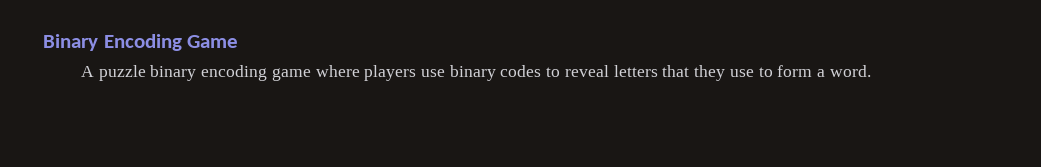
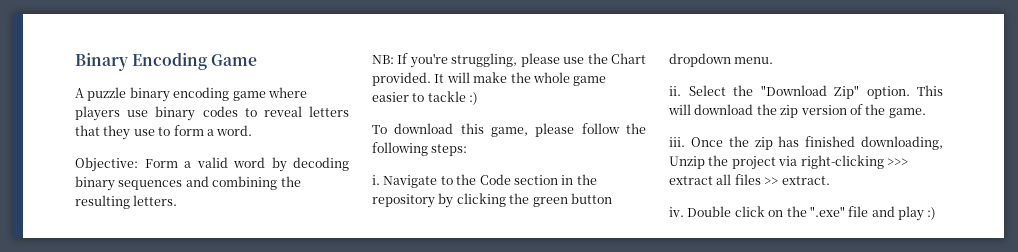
+ Objective: Form a valid word by decoding binary sequences and combining the resulting letters.
+ NB: If you're struggling, please use the Chart provided. It will make the whole game easier to tackle :)
+ To download this game, please follow the following steps:
+ i. Navigate to the Code section in the repository by clicking the green button dropdown menu.
+ ii. Select the "Download Zip" option. This will download the zip version of the game.
+ iii. Once the zip has finished downloading, Unzip the project via right-clicking >>> extract all files >> extract.
+ iv. Double click on the ".exe" file and play :)

